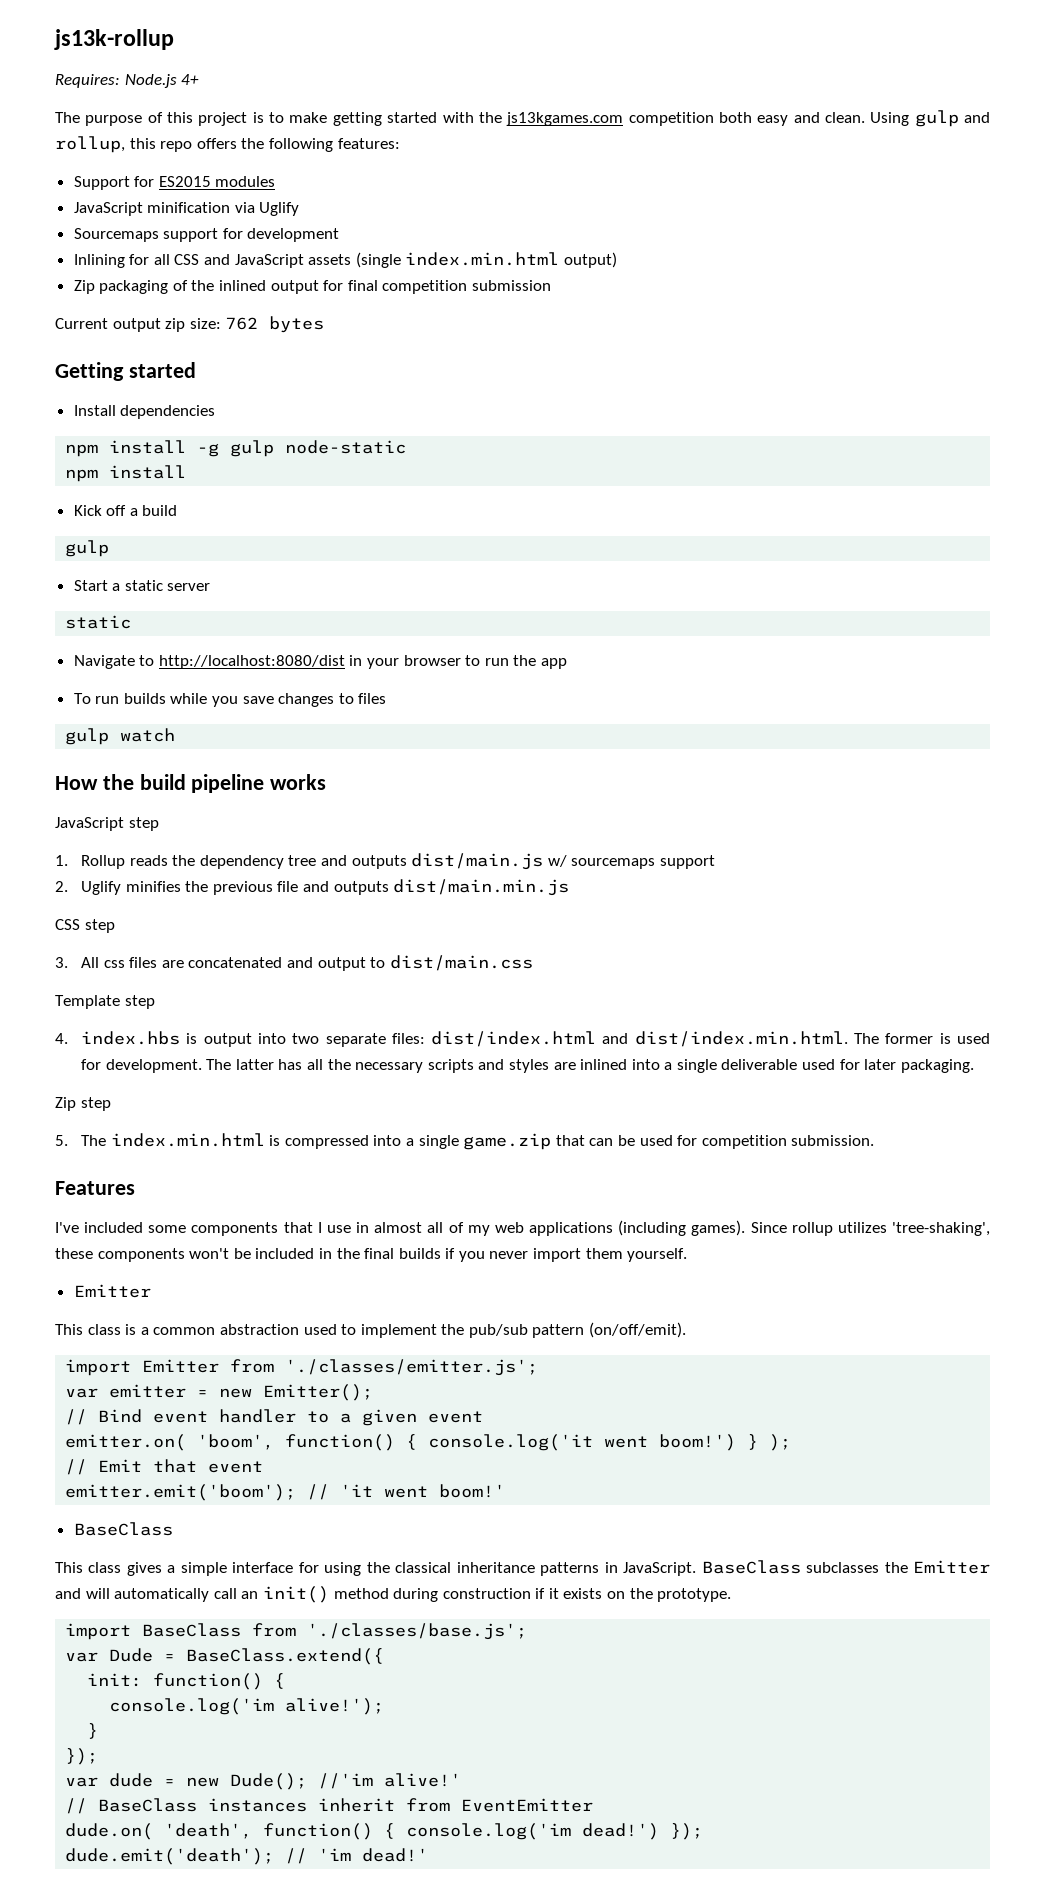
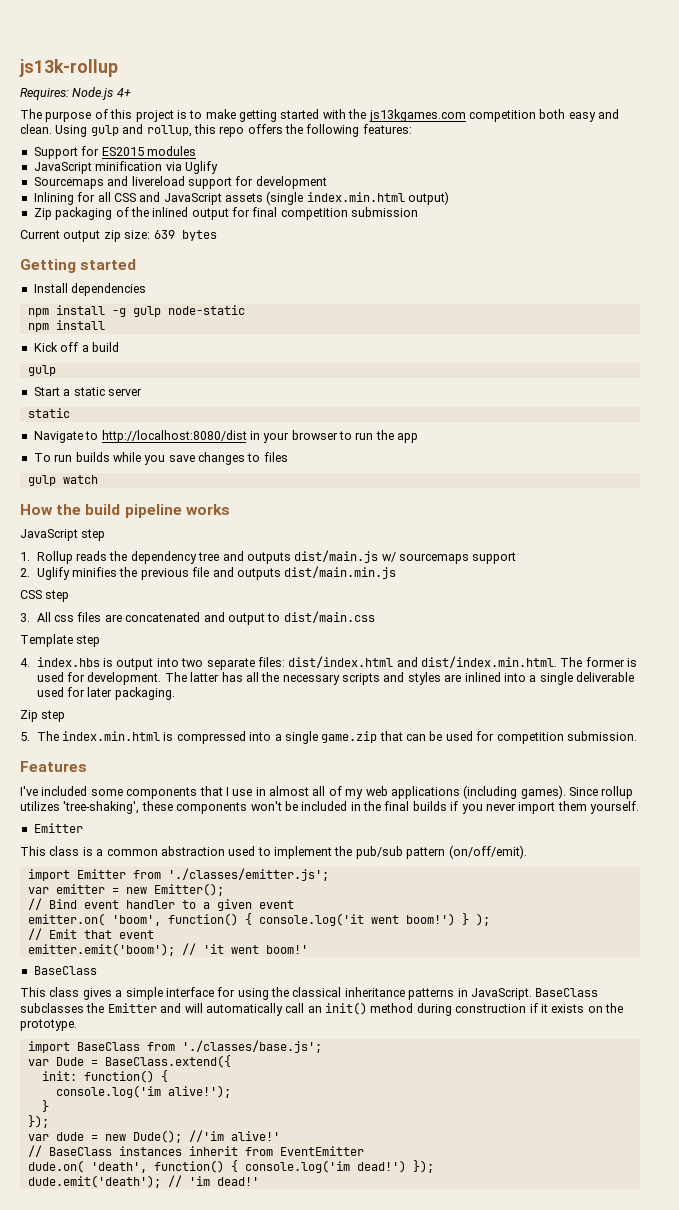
- Sourcemaps support for development
+ Sourcemaps and livereload support for development
- Current output zip size: 762 bytes
+ Current output zip size: 639 bytes

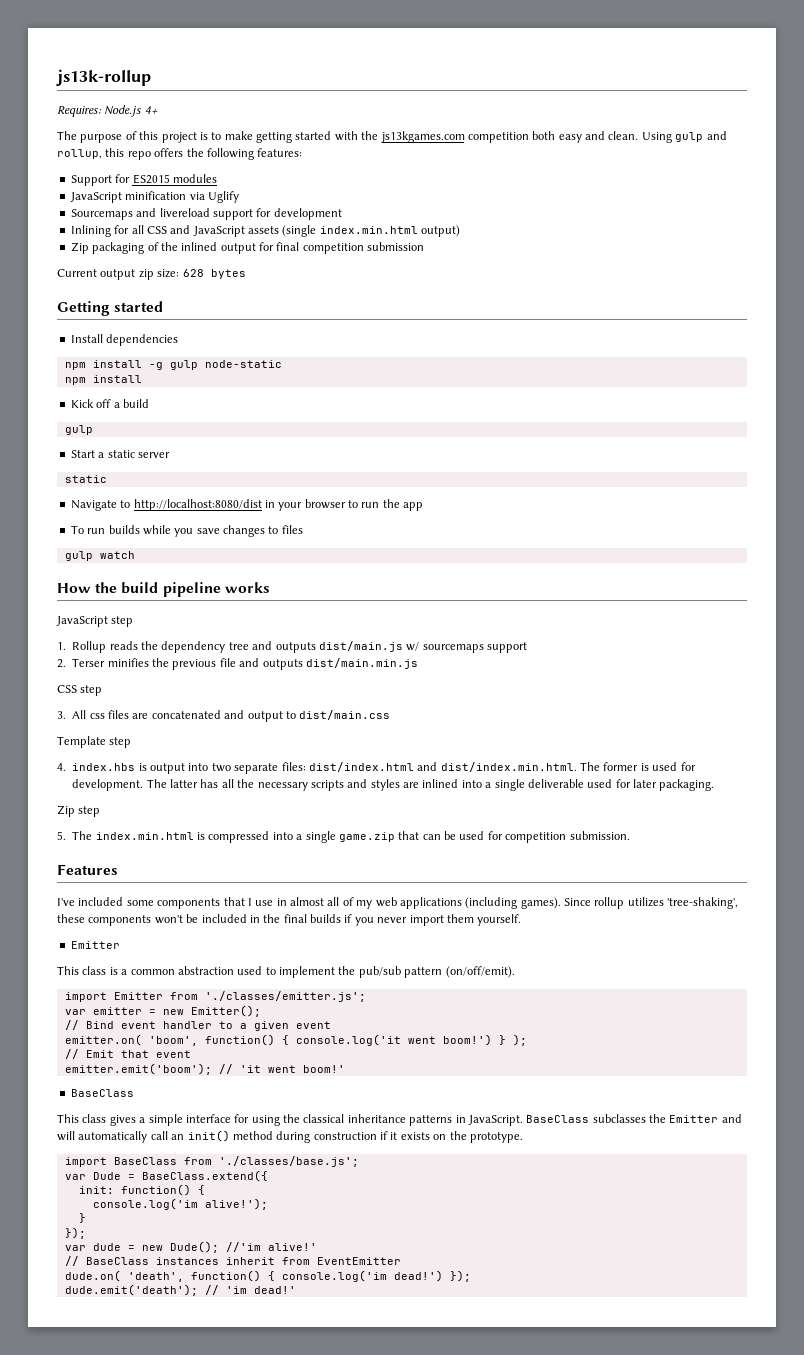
- Current output zip size: 639 bytes
+ Current output zip size: 628 bytes
- 2. Uglify minifies the previous file and outputs dist/main.min.js
+ 2. Terser minifies the previous file and outputs dist/main.min.js

